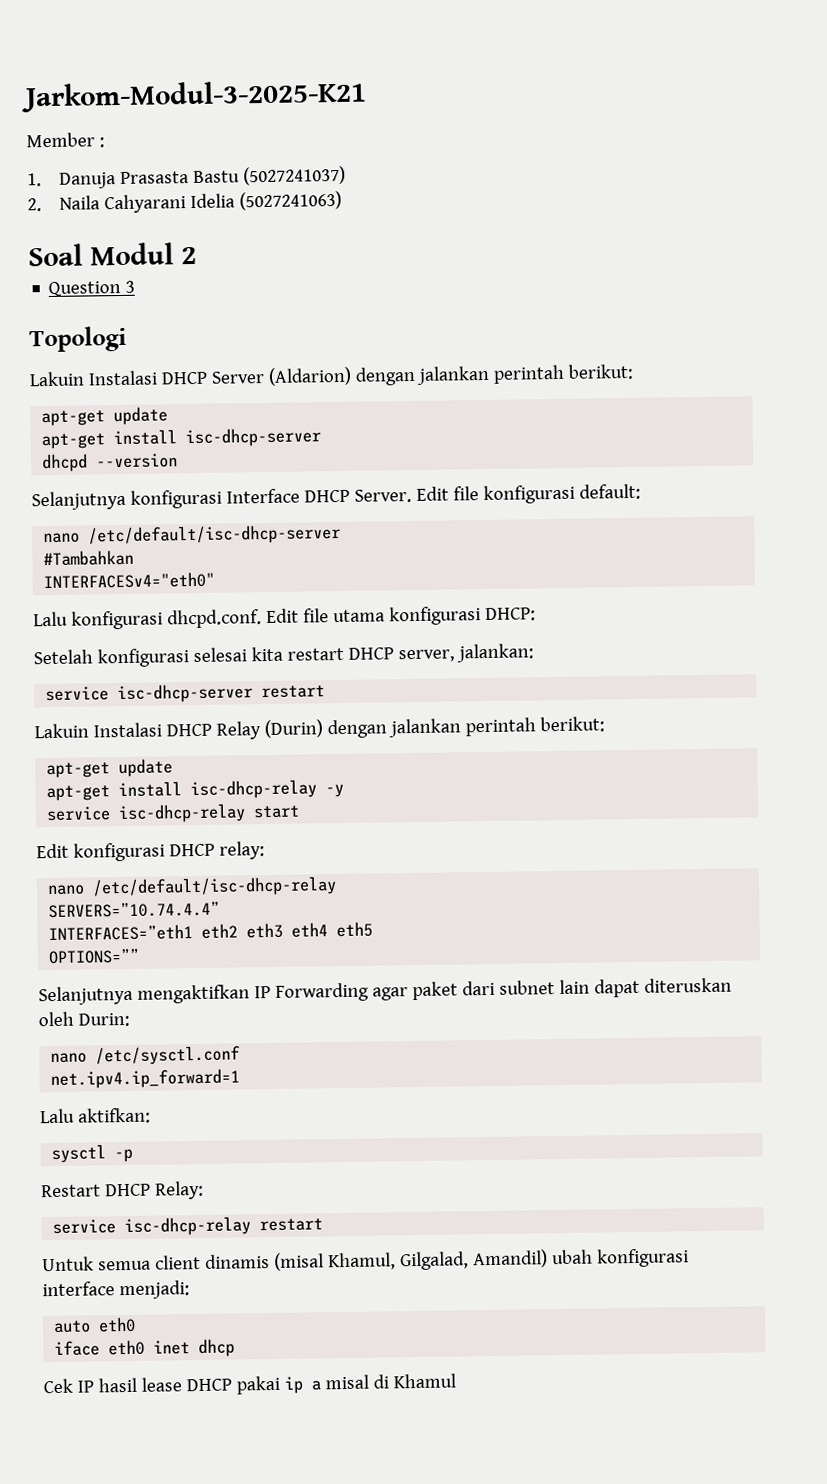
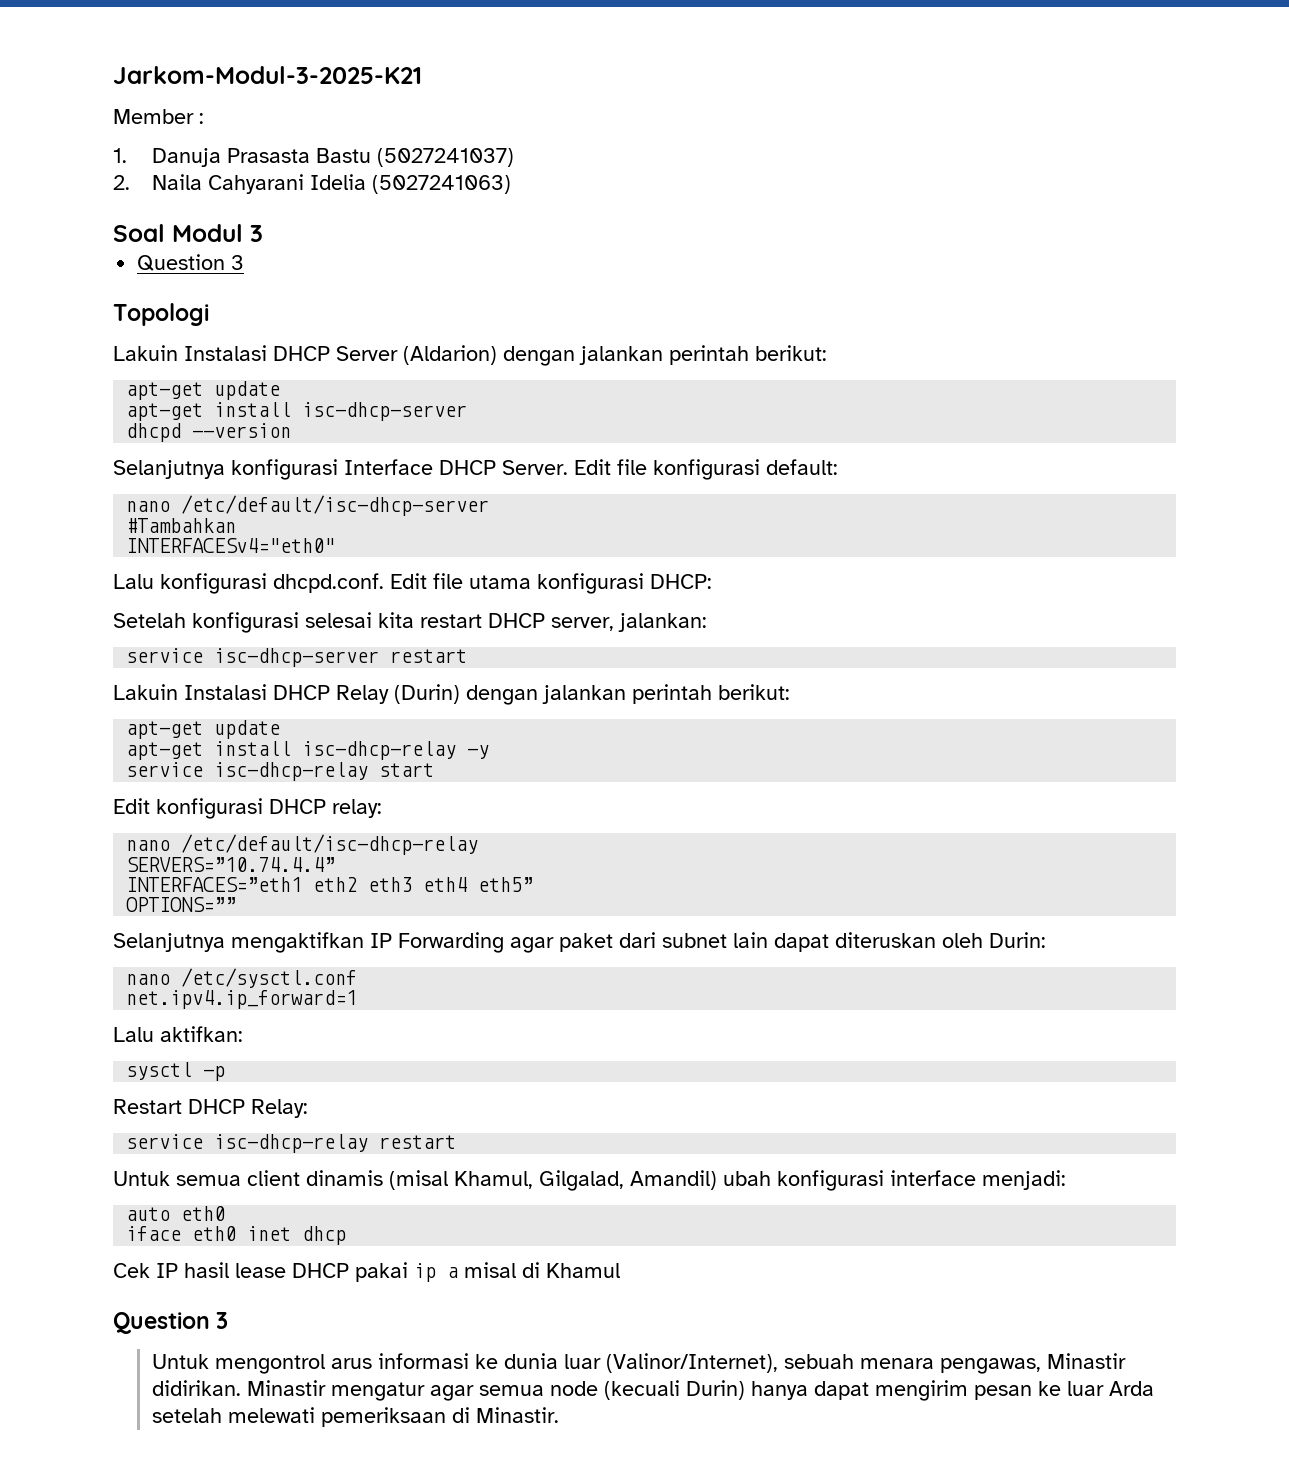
- Soal Modul 2
+ Soal Modul 3
- INTERFACES=”eth1 eth2 eth3 eth4 eth5
+ INTERFACES=”eth1 eth2 eth3 eth4 eth5”
  Cek IP hasil lease DHCP pakai ip a misal di Khamul
+ Question 3
+ Untuk mengontrol arus informasi ke dunia luar (Valinor/Internet), sebuah menara pengawas, Minastir didirikan. Minastir mengatur agar semua node (kecuali Durin) hanya dapat mengirim pesan ke luar Arda setelah melewati pemeriksaan di Minastir.

